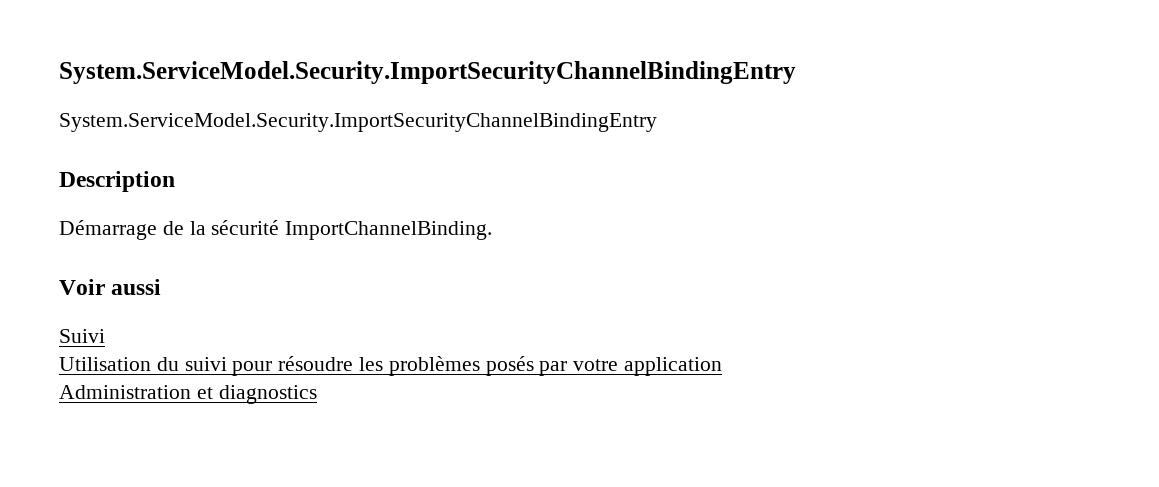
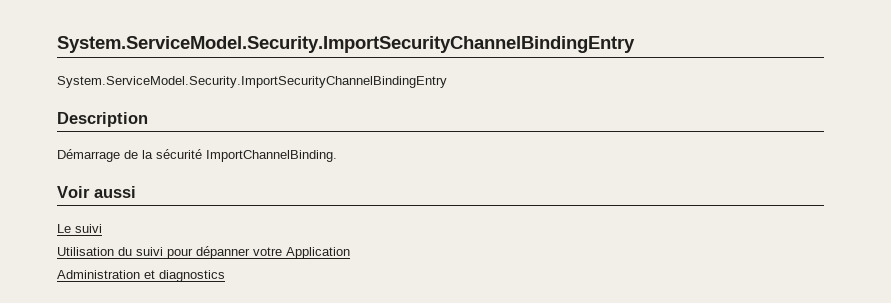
- Suivi
+ Le suivi
- Utilisation du suivi pour résoudre les problèmes posés par votre application
+ Utilisation du suivi pour dépanner votre Application

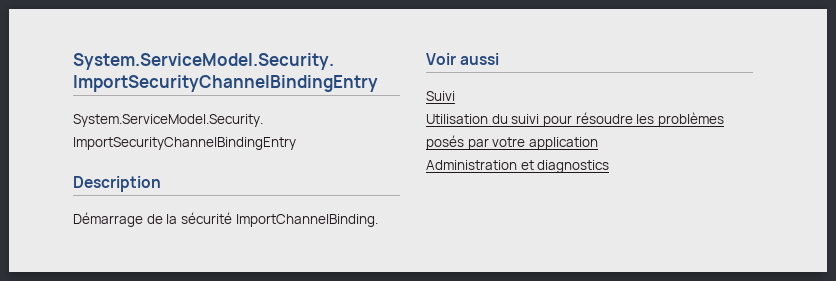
- Le suivi
+ Suivi
- Utilisation du suivi pour dépanner votre Application
+ Utilisation du suivi pour résoudre les problèmes posés par votre application

